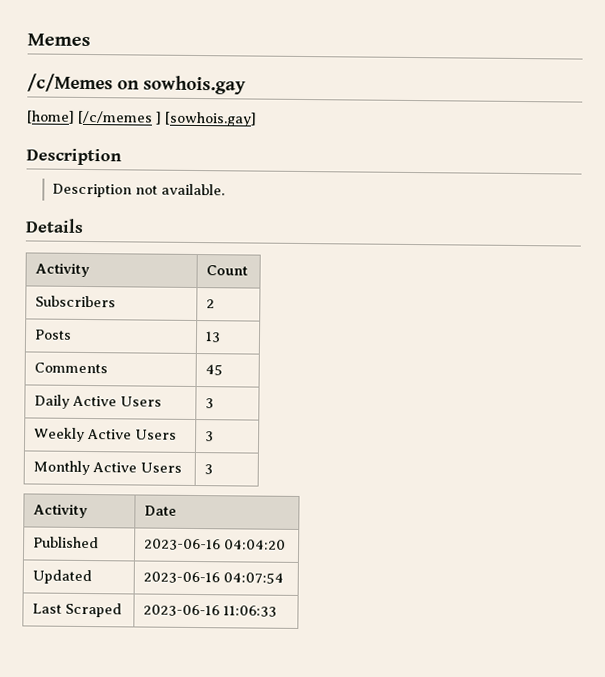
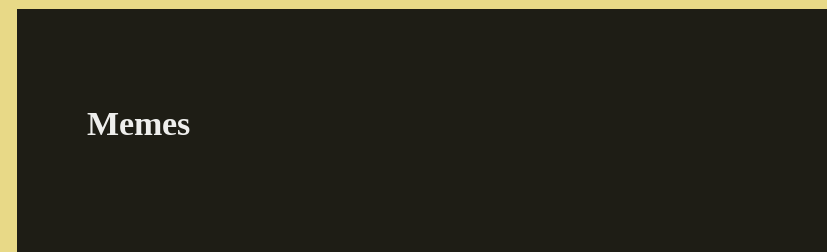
- /c/Memes on sowhois.gay
- [home] [/c/memes ] [sowhois.gay]
- Description
- Description not available.
- Details
- Activity | Count
- Subscribers | 2
- Posts | 13
- Comments | 45
- Daily Active Users | 3
- Weekly Active Users | 3
- Monthly Active Users | 3
- Activity | Date
- Published | 2023-06-16 04:04:20
- Updated | 2023-06-16 04:07:54
- Last Scraped | 2023-06-16 11:06:33

